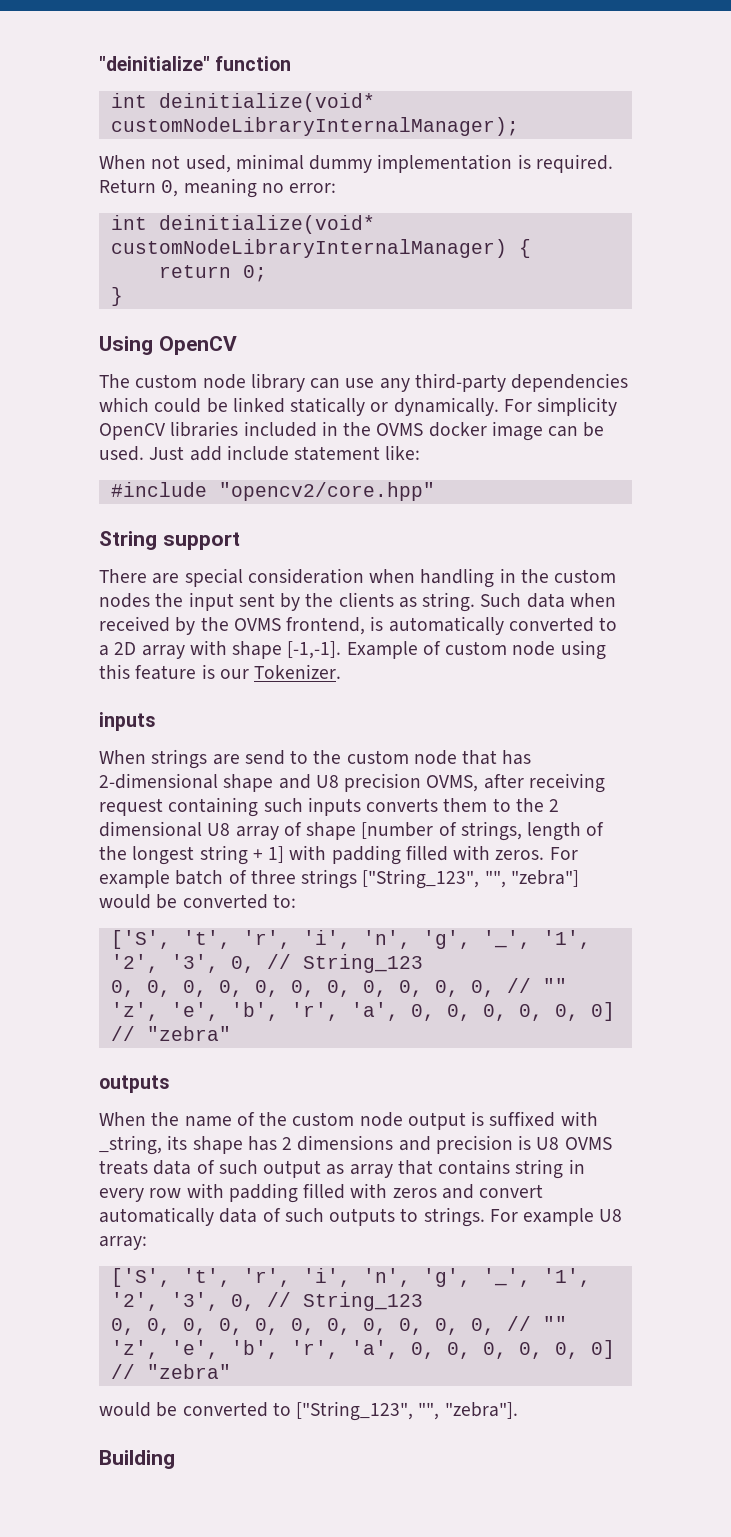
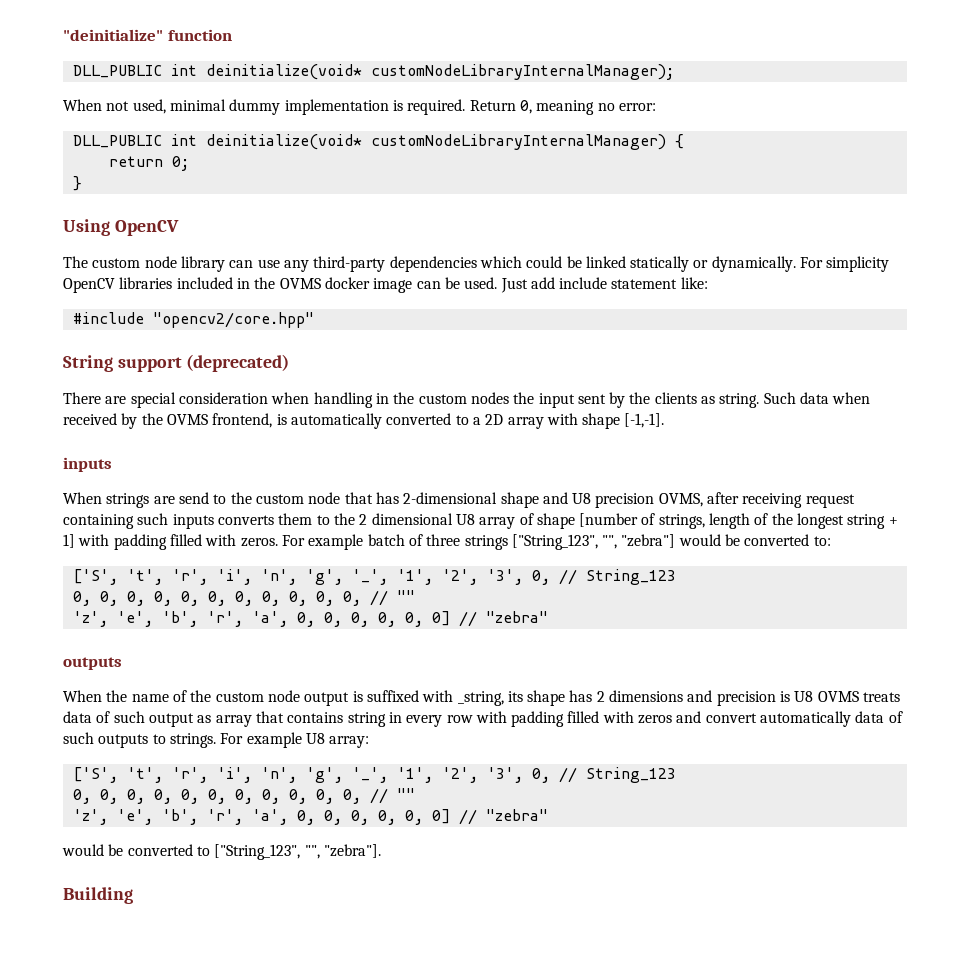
- int deinitialize(void* customNodeLibraryInternalManager);
+ DLL_PUBLIC int deinitialize(void* customNodeLibraryInternalManager);
- int deinitialize(void* customNodeLibraryInternalManager) {
+ DLL_PUBLIC int deinitialize(void* customNodeLibraryInternalManager) {
- String support
+ String support (deprecated)
- Example of custom node using this feature is our Tokenizer.

